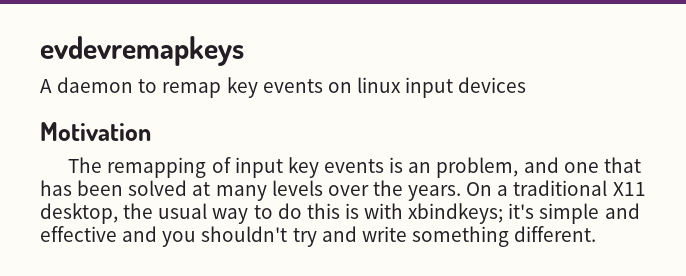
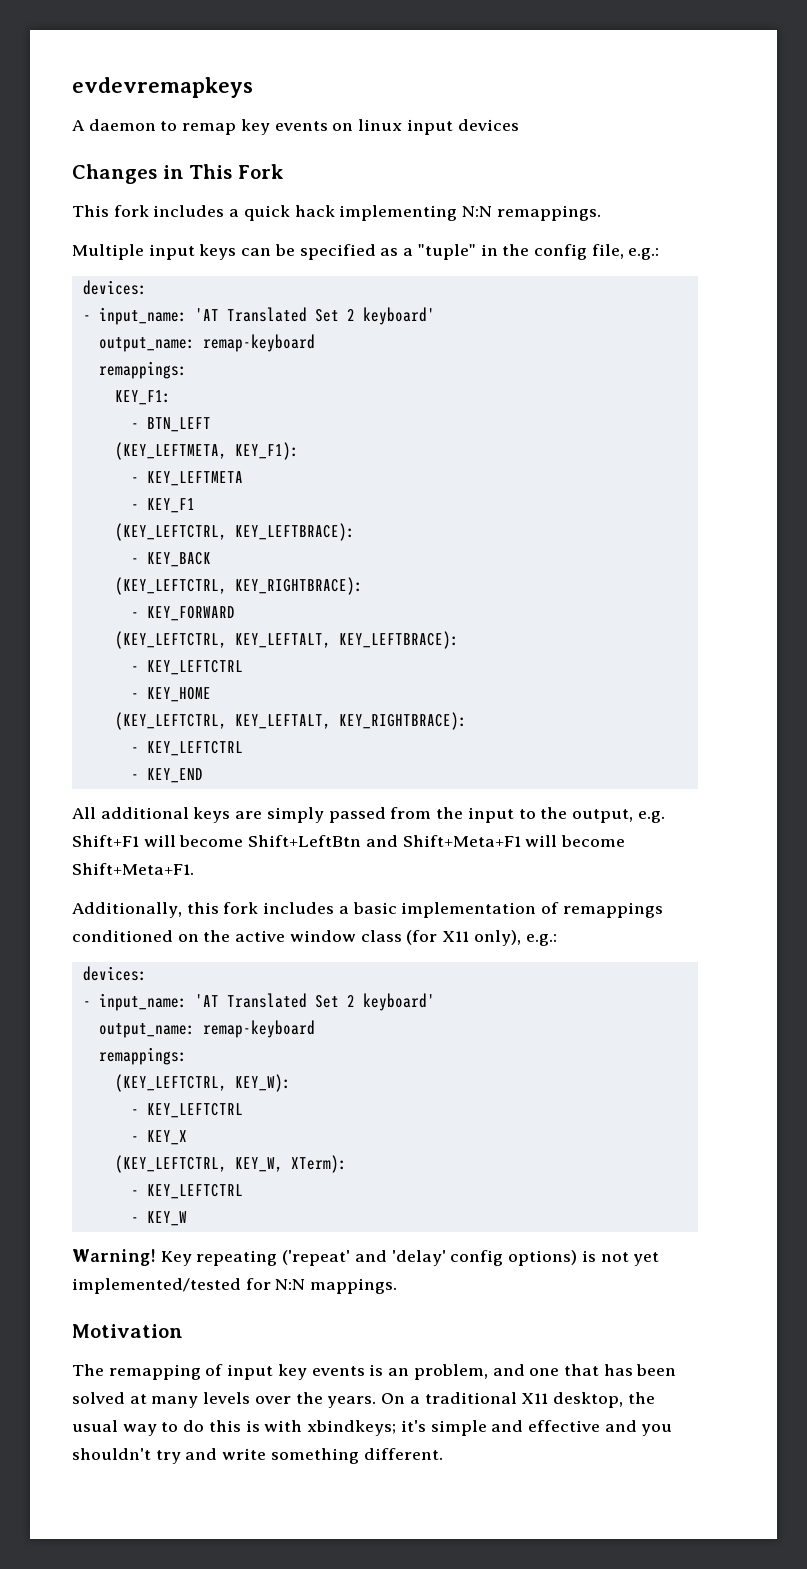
+ Changes in This Fork
+ This fork includes a quick hack implementing N:N remappings.
+ Multiple input keys can be specified as a "tuple" in the config file, e.g.:
+ devices:
+ - input_name: 'AT Translated Set 2 keyboard'
+ output_name: remap-keyboard
+ remappings:
+ KEY_F1:
+ - BTN_LEFT
+ (KEY_LEFTMETA, KEY_F1):
+ - KEY_LEFTMETA
+ - KEY_F1
+ (KEY_LEFTCTRL, KEY_LEFTBRACE):
+ - KEY_BACK
+ (KEY_LEFTCTRL, KEY_RIGHTBRACE):
+ - KEY_FORWARD
+ (KEY_LEFTCTRL, KEY_LEFTALT, KEY_LEFTBRACE):
+ - KEY_LEFTCTRL
+ - KEY_HOME
+ (KEY_LEFTCTRL, KEY_LEFTALT, KEY_RIGHTBRACE):
+ - KEY_LEFTCTRL
+ - KEY_END
+ All additional keys are simply passed from the input to the output, e.g. Shift+F1 will become Shift+LeftBtn and Shift+Meta+F1 will become Shift+Meta+F1.
+ Additionally, this fork includes a basic implementation of remappings conditioned on the active window class (for X11 only), e.g.:
+ devices:
+ - input_name: 'AT Translated Set 2 keyboard'
+ output_name: remap-keyboard
+ remappings:
+ (KEY_LEFTCTRL, KEY_W):
+ - KEY_LEFTCTRL
+ - KEY_X
+ (KEY_LEFTCTRL, KEY_W, XTerm):
+ - KEY_LEFTCTRL
+ - KEY_W
+ Warning! Key repeating ('repeat' and 'delay' config options) is not yet implemented/tested for N:N mappings.

